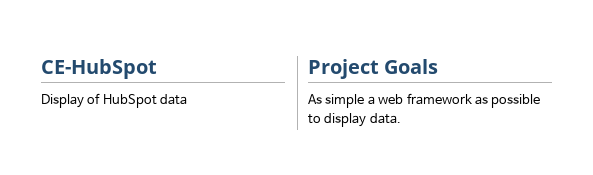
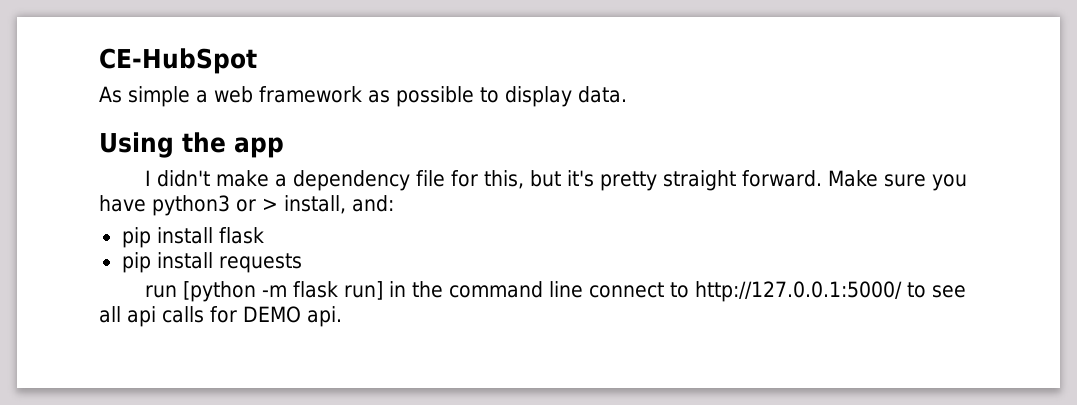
- Display of HubSpot data
- Project Goals
+ Using the app
+ I didn't make a dependency file for this, but it's pretty straight forward. Make sure you have python3 or > install, and:
+ pip install flask
+ pip install requests
+ run [python -m flask run] in the command line connect to http://127.0.0.1:5000/ to see all api calls for DEMO api.

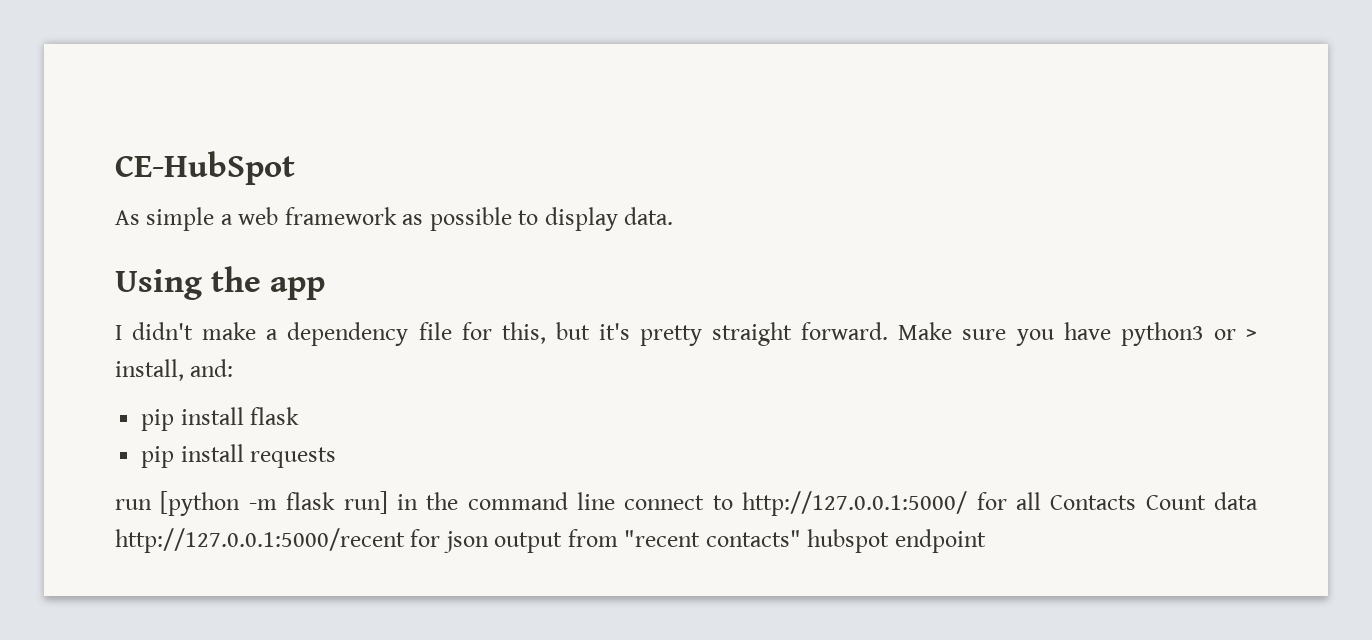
- run [python -m flask run] in the command line connect to http://127.0.0.1:5000/ to see all api calls for DEMO api.
+ run [python -m flask run] in the command line connect to http://127.0.0.1:5000/ for all Contacts Count data http://127.0.0.1:5000/recent for json output from "recent contacts" hubspot endpoint

